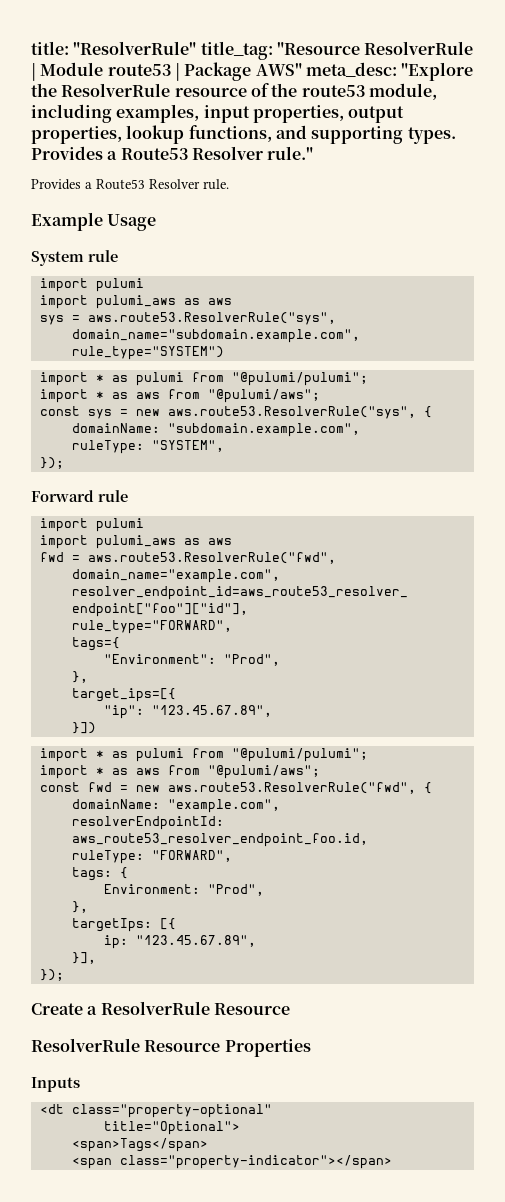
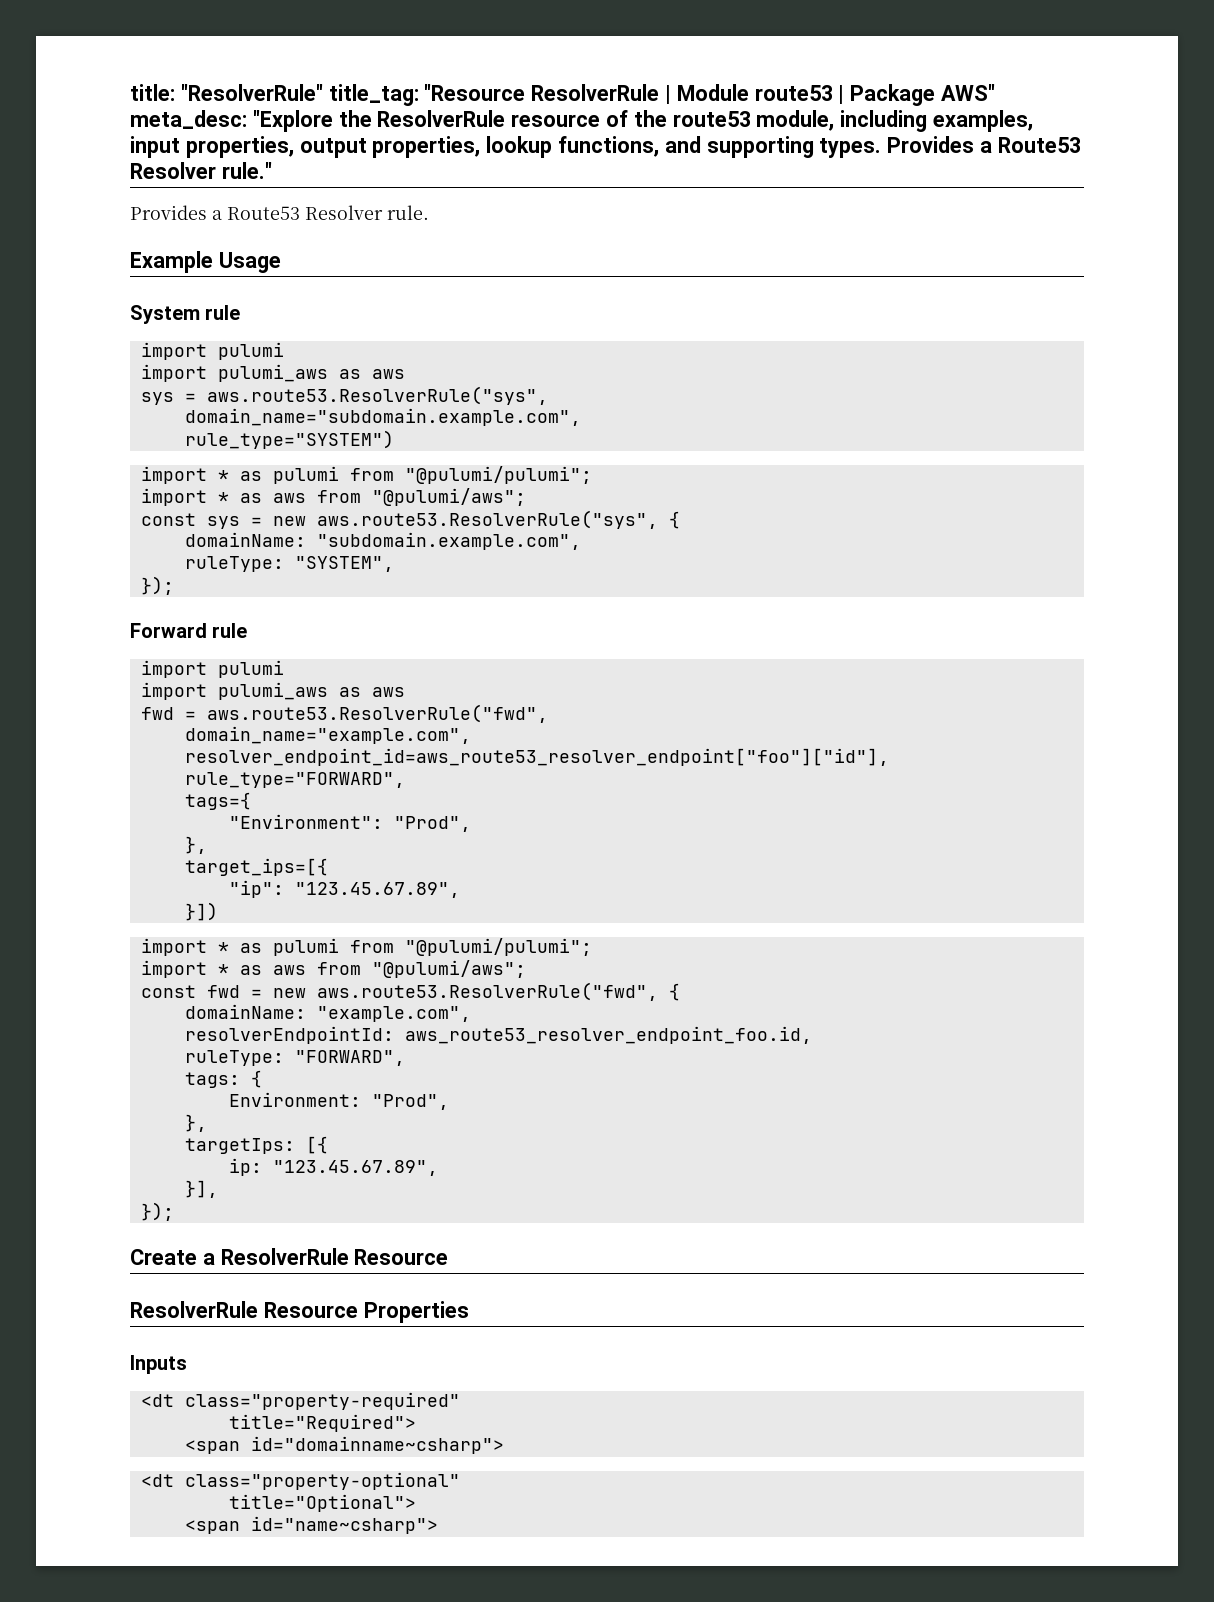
+ <dt class="property-required"
+ title="Required">
+ <span id="domainname~csharp">
- <span>Tags</span>
- <span class="property-indicator"></span>
+ <span id="name~csharp">

